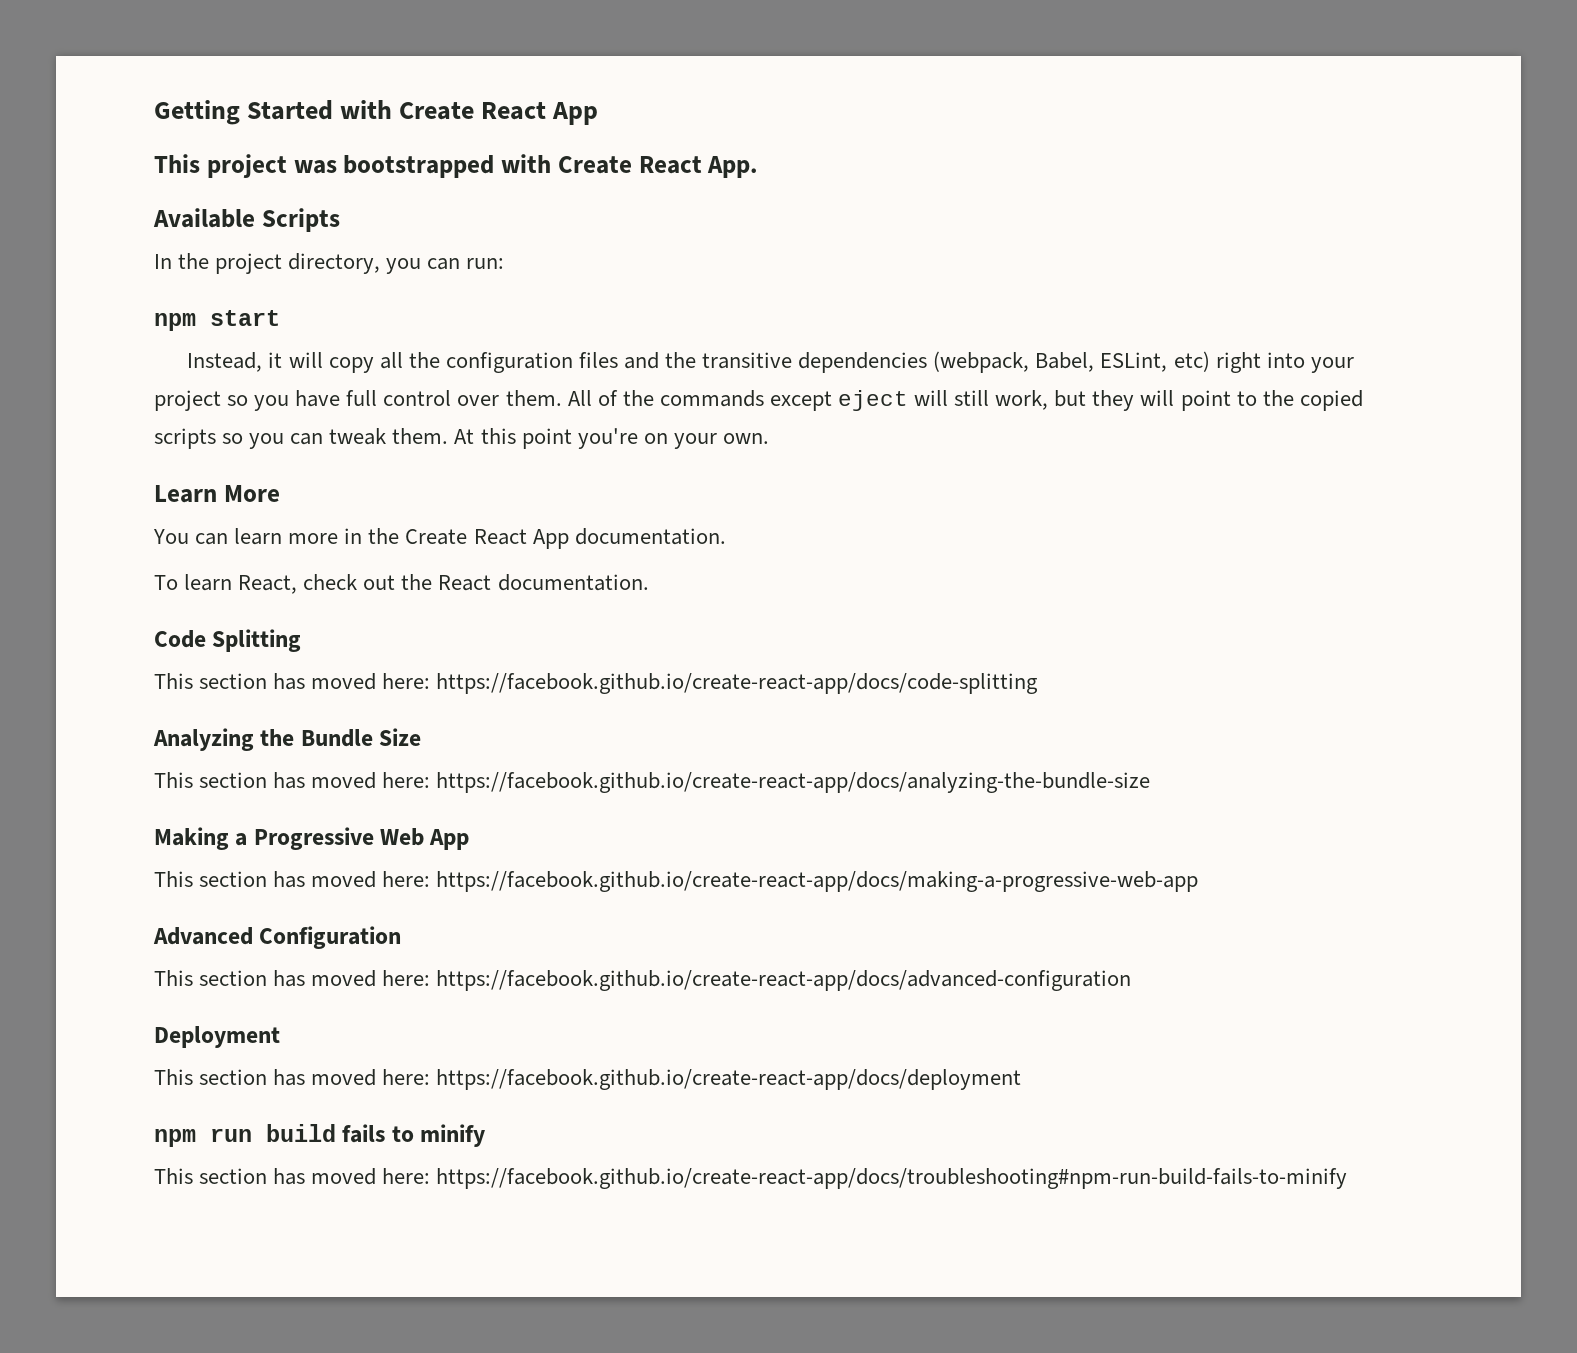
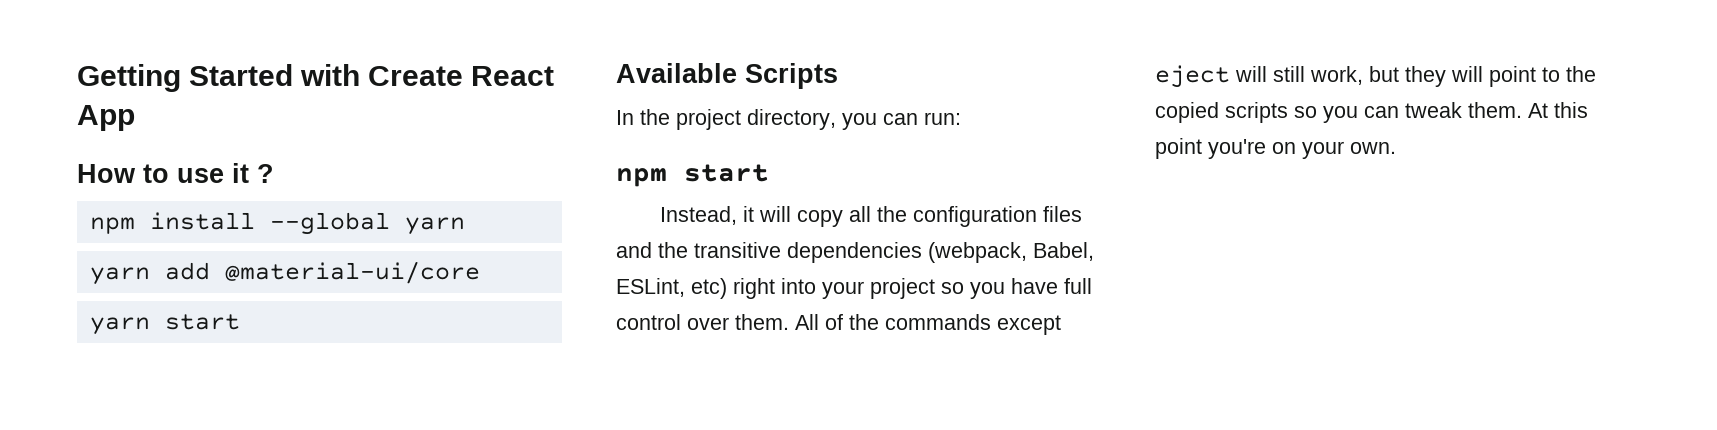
- This project was bootstrapped with Create React App.
+ How to use it ?
+ npm install --global yarn
+ yarn add @material-ui/core
+ yarn start
- Learn More
- You can learn more in the Create React App documentation.
- To learn React, check out the React documentation.
- Code Splitting
- This section has moved here: https://facebook.github.io/create-react-app/docs/code-splitting
- Analyzing the Bundle Size
- This section has moved here: https://facebook.github.io/create-react-app/docs/analyzing-the-bundle-size
- Making a Progressive Web App
- This section has moved here: https://facebook.github.io/create-react-app/docs/making-a-progressive-web-app
- Advanced Configuration
- This section has moved here: https://facebook.github.io/create-react-app/docs/advanced-configuration
- Deployment
- This section has moved here: https://facebook.github.io/create-react-app/docs/deployment
- npm run build fails to minify
- This section has moved here: https://facebook.github.io/create-react-app/docs/troubleshooting#npm-run-build-fails-to-minify

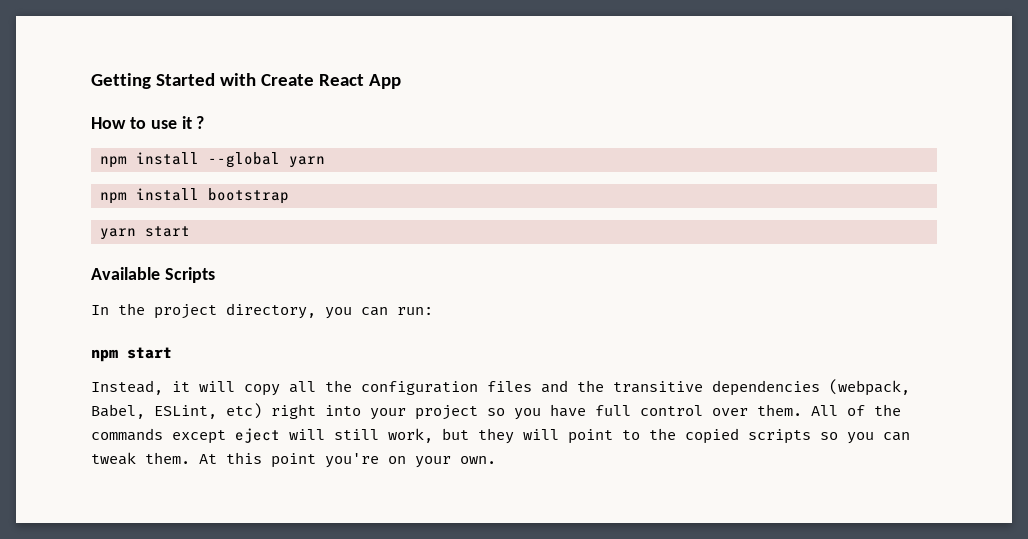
- yarn add @material-ui/core
+ npm install bootstrap

